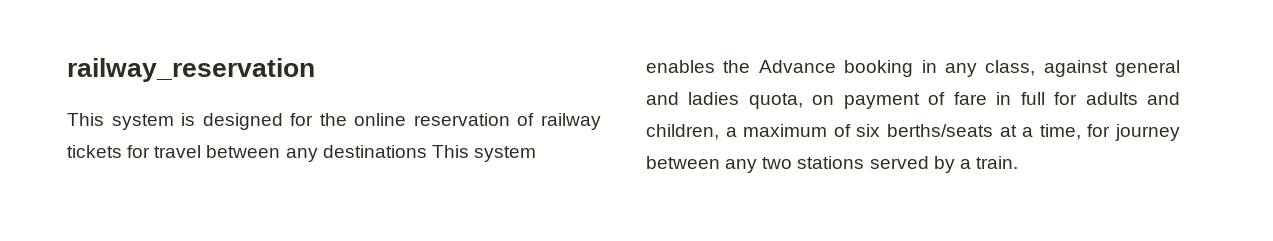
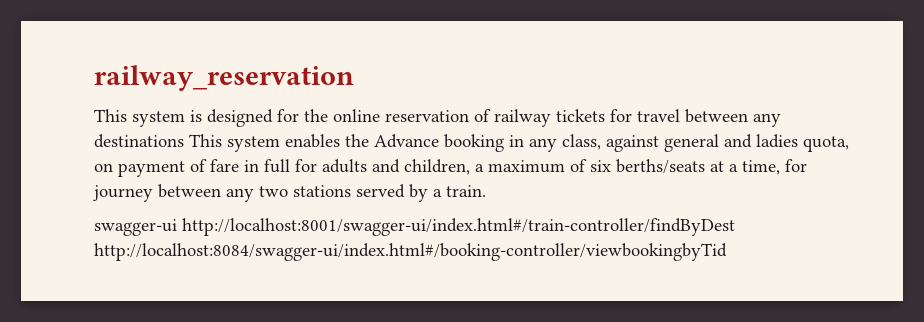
+ swagger-ui http://localhost:8001/swagger-ui/index.html#/train-controller/findByDest http://localhost:8084/swagger-ui/index.html#/booking-controller/viewbookingbyTid

